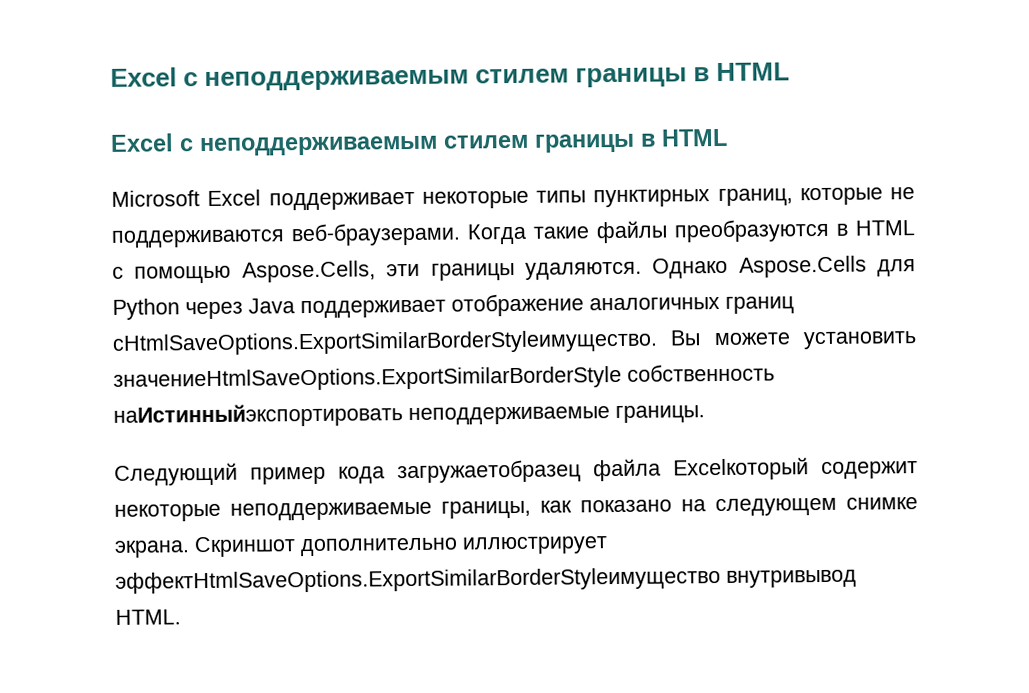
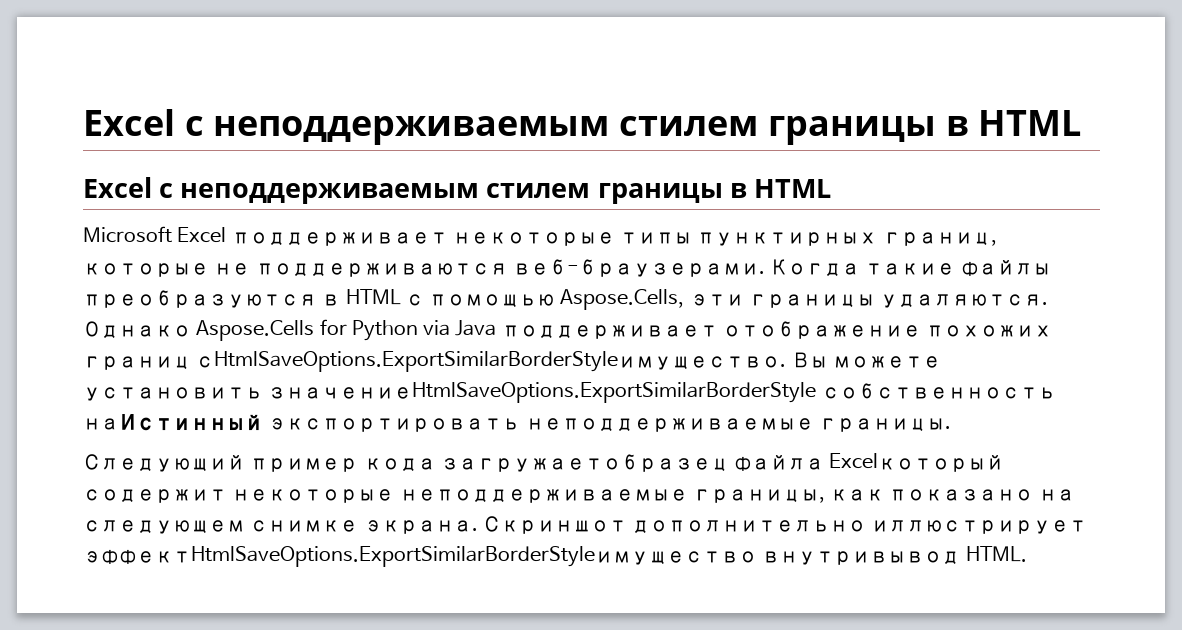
- Однако Aspose.Cells для Python через Java поддерживает отображение аналогичных границ сHtmlSaveOptions.ExportSimilarBorderStyleимущество. Вы можете установить значениеHtmlSaveOptions.ExportSimilarBorderStyle собственность наИстинныйэкспортировать неподдерживаемые границы.
+ Однако Aspose.Cells for Python via Java поддерживает отображение похожих границ сHtmlSaveOptions.ExportSimilarBorderStyleимущество. Вы можете установить значениеHtmlSaveOptions.ExportSimilarBorderStyle собственность наИстинный экспортировать неподдерживаемые границы.

